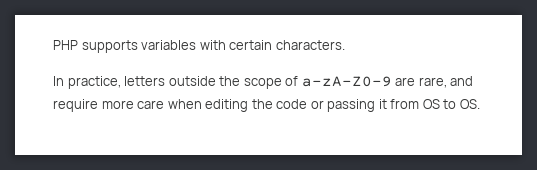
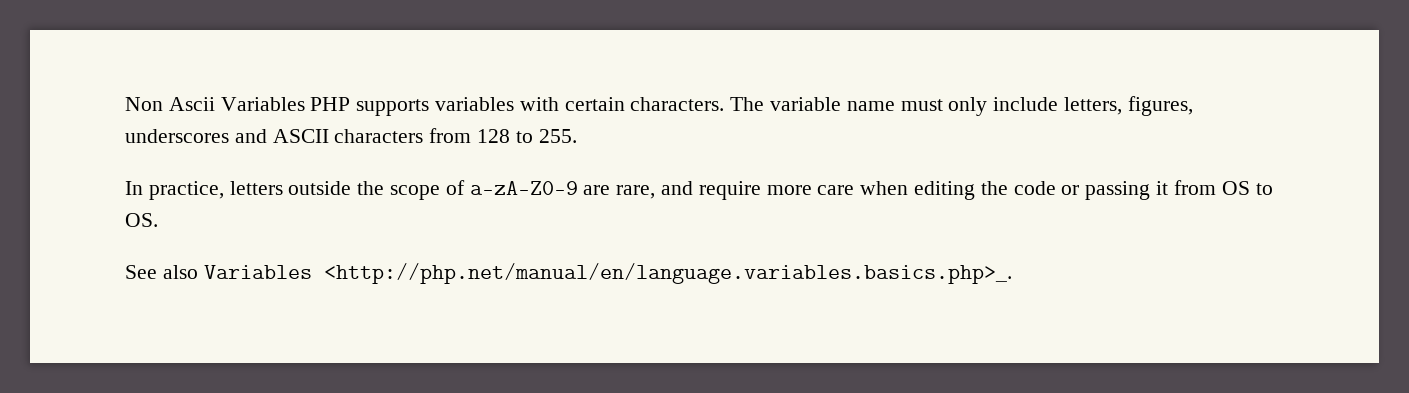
- PHP supports variables with certain characters.
+ Non Ascii Variables PHP supports variables with certain characters. The variable name must only include letters, figures, underscores and ASCII characters from 128 to 255.
+ See also Variables <http://php.net/manual/en/language.variables.basics.php>_.

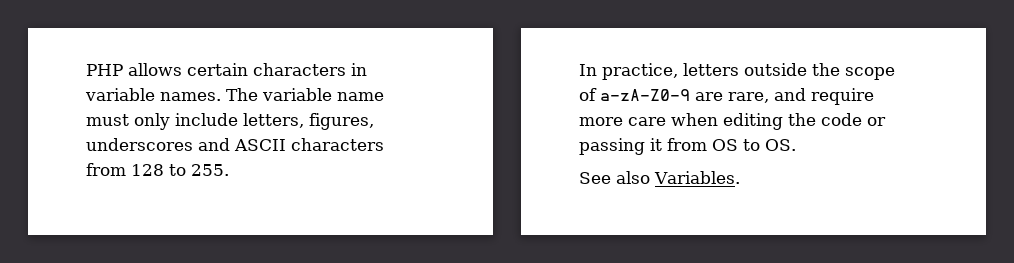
- Non Ascii Variables PHP supports variables with certain characters.
+ PHP allows certain characters in variable names.
- See also Variables <http://php.net/manual/en/language.variables.basics.php>_.
+ See also Variables.

